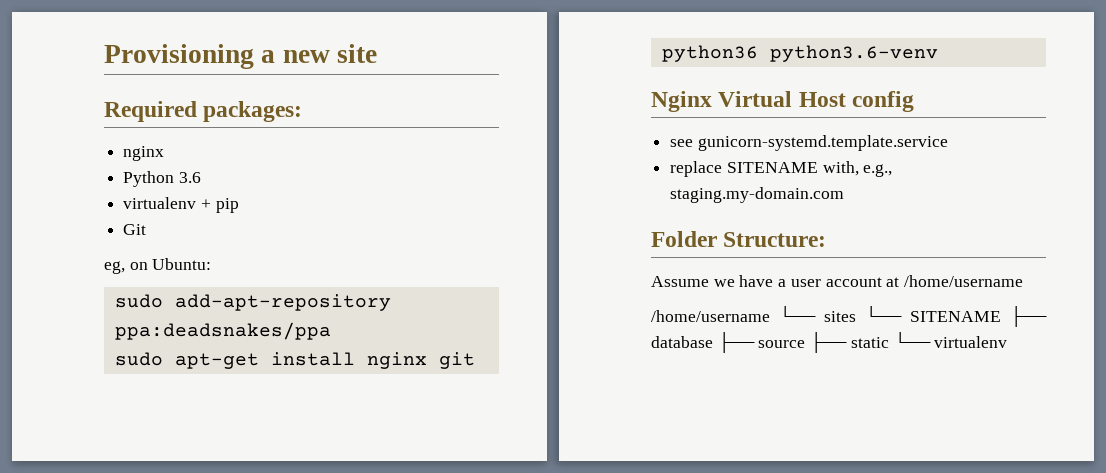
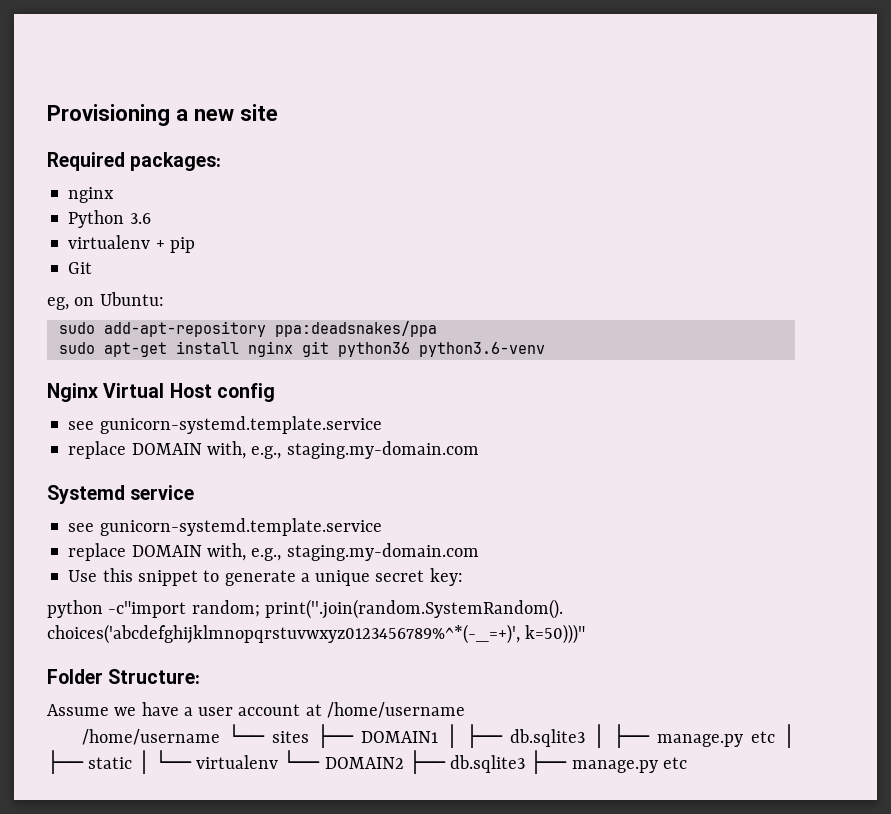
  Nginx Virtual Host config
  see gunicorn-systemd.template.service
- replace SITENAME with, e.g., staging.my-domain.com
+ replace DOMAIN with, e.g., staging.my-domain.com
+ Systemd service
+ see gunicorn-systemd.template.service
+ replace DOMAIN with, e.g., staging.my-domain.com
+ Use this snippet to generate a unique secret key:
+ python -c"import random; print(''.join(random.SystemRandom(). choices('abcdefghijklmnopqrstuvwxyz0123456789%^*(-_=+)', k=50)))"
- /home/username └── sites └── SITENAME ├── database ├── source ├── static └── virtualenv
+ /home/username └── sites ├── DOMAIN1 │ ├── db.sqlite3 │ ├── manage.py etc │ ├── static │ └── virtualenv └── DOMAIN2 ├── db.sqlite3 ├── manage.py etc

